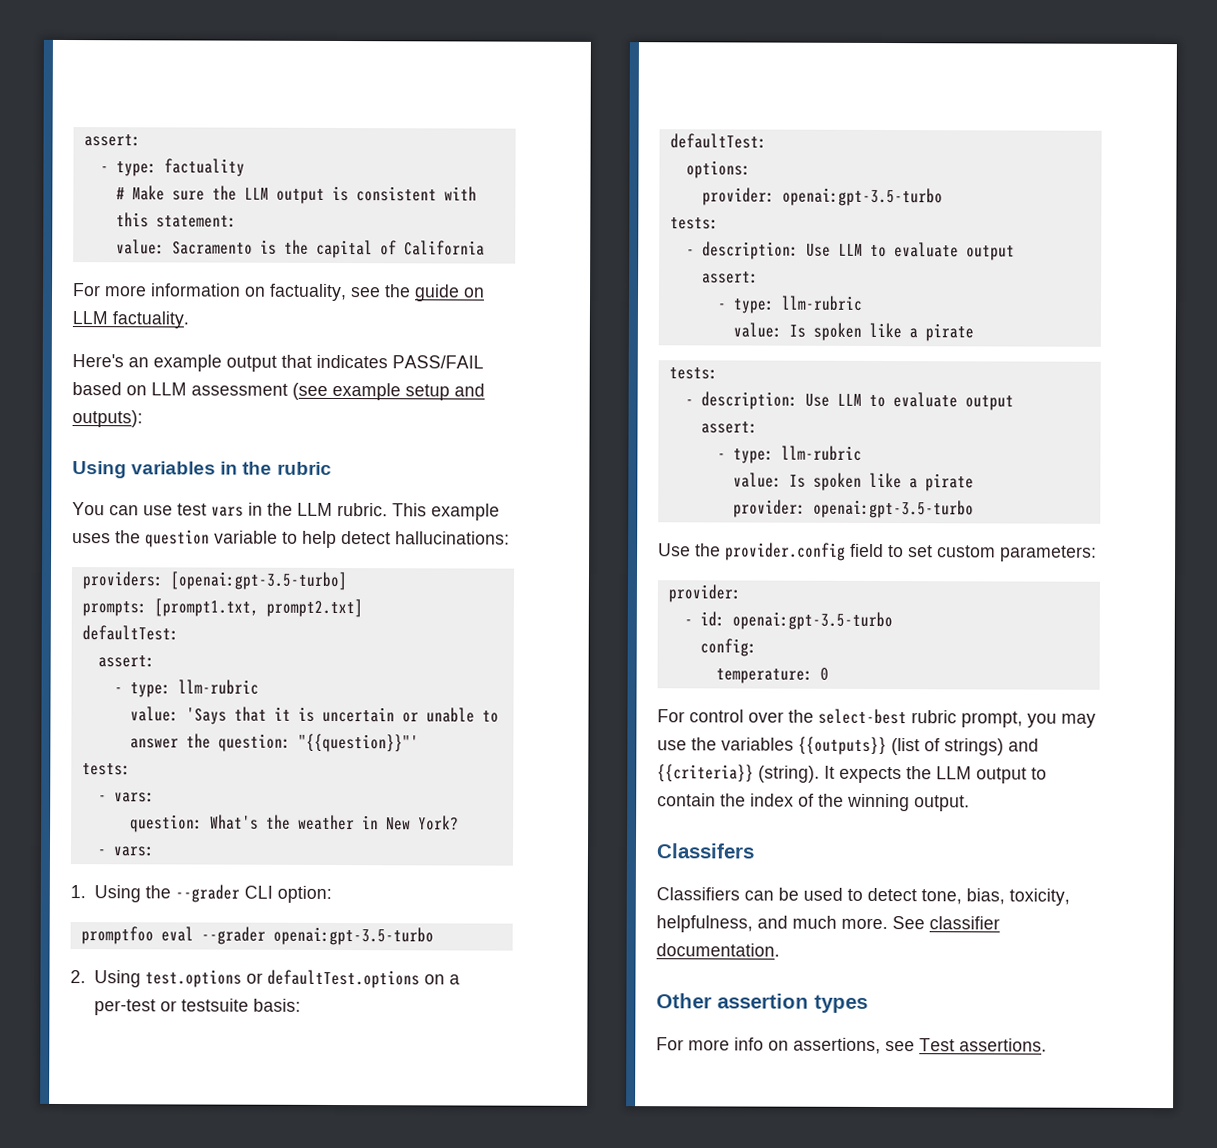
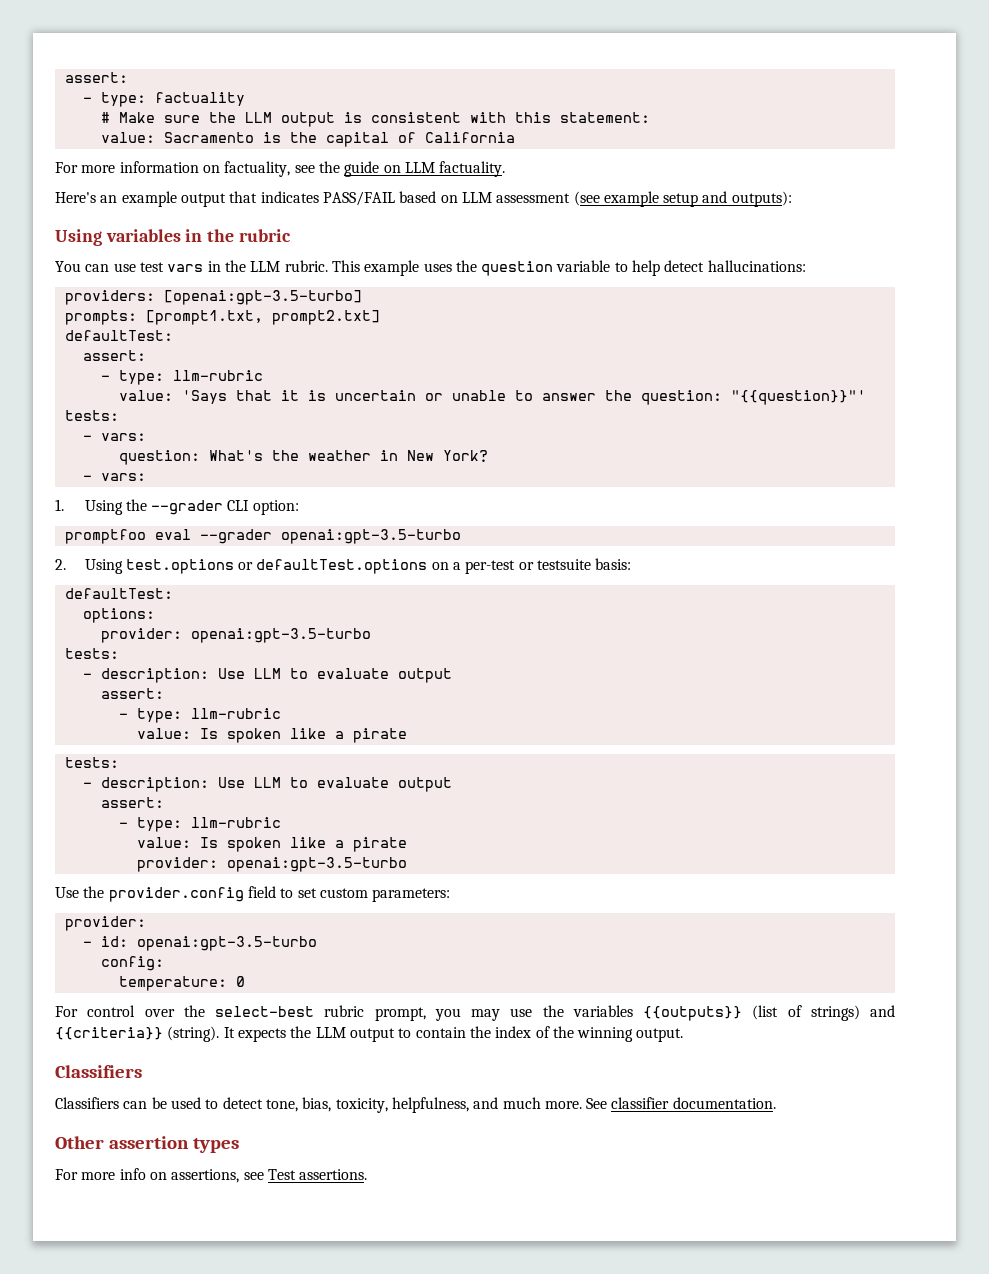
  It expects the LLM output to contain the index of the winning output.
- Classifers
+ Classifiers

